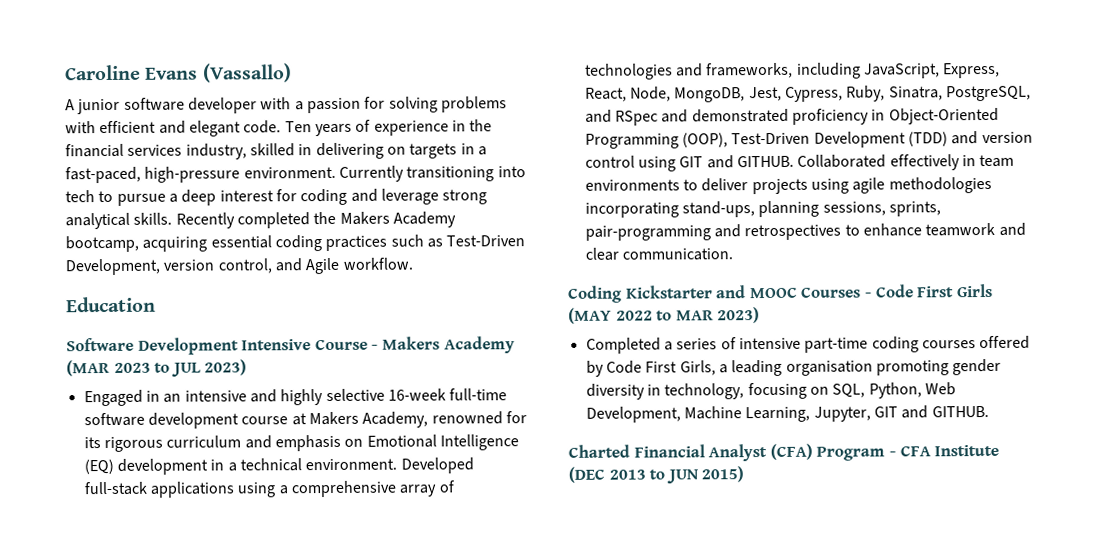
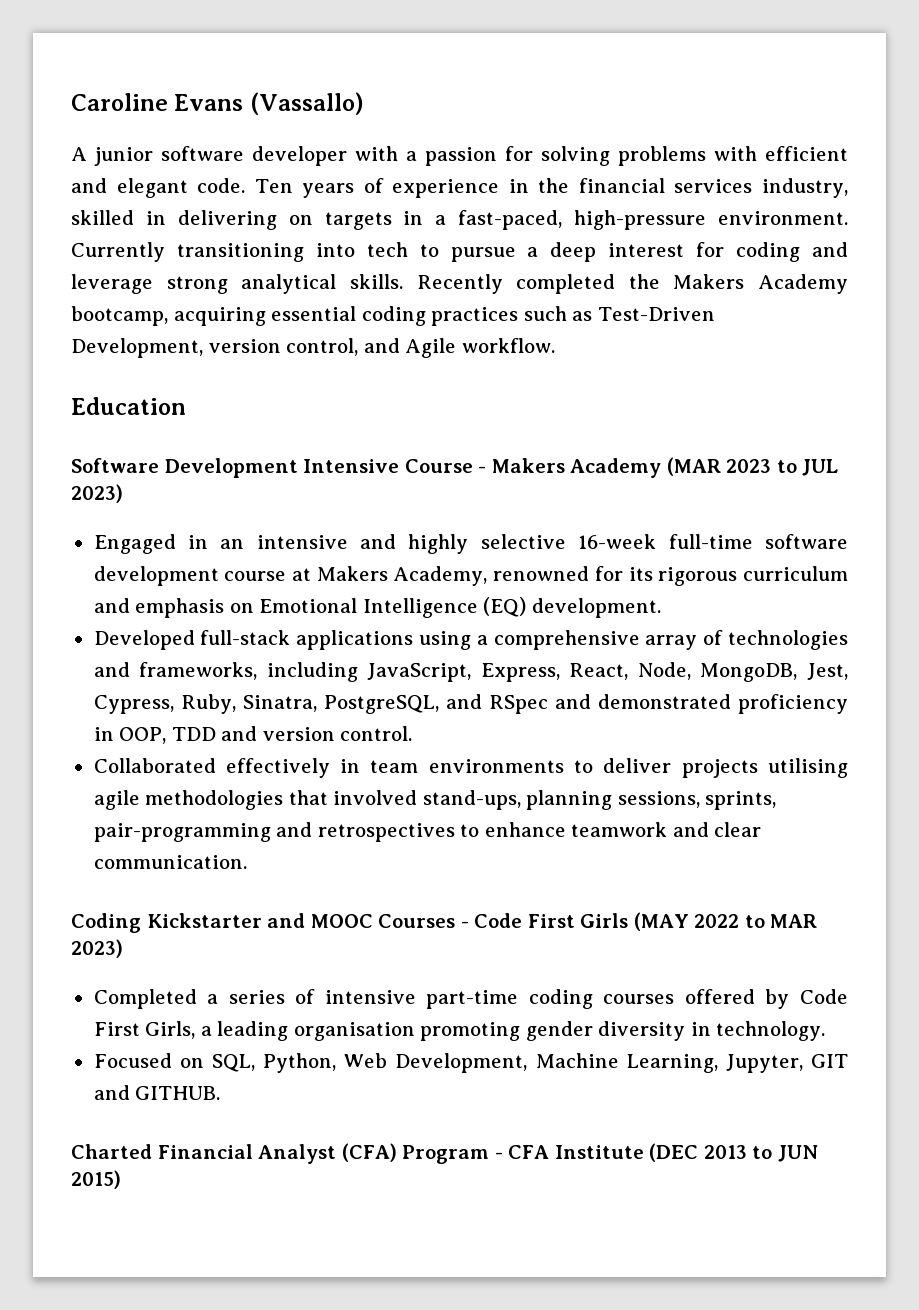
- Engaged in an intensive and highly selective 16-week full-time software development course at Makers Academy, renowned for its rigorous curriculum and emphasis on Emotional Intelligence (EQ) development in a technical environment. Developed full-stack applications using a comprehensive array of technologies and frameworks, including JavaScript, Express, React, Node, MongoDB, Jest, Cypress, Ruby, Sinatra, PostgreSQL, and RSpec and demonstrated proficiency in Object-Oriented Programming (OOP), Test-Driven Development (TDD) and version control using GIT and GITHUB. Collaborated effectively in team environments to deliver projects using agile methodologies incorporating stand-ups, planning sessions, sprints, pair-programming and retrospectives to enhance teamwork and clear communication.
+ Engaged in an intensive and highly selective 16-week full-time software development course at Makers Academy, renowned for its rigorous curriculum and emphasis on Emotional Intelligence (EQ) development.
+ Developed full-stack applications using a comprehensive array of technologies and frameworks, including JavaScript, Express, React, Node, MongoDB, Jest, Cypress, Ruby, Sinatra, PostgreSQL, and RSpec and demonstrated proficiency in OOP, TDD and version control.
+ Collaborated effectively in team environments to deliver projects utilising agile methodologies that involved stand-ups, planning sessions, sprints, pair-programming and retrospectives to enhance teamwork and clear communication.
- Completed a series of intensive part-time coding courses offered by Code First Girls, a leading organisation promoting gender diversity in technology, focusing on SQL, Python, Web Development, Machine Learning, Jupyter, GIT and GITHUB.
+ Completed a series of intensive part-time coding courses offered by Code First Girls, a leading organisation promoting gender diversity in technology.
+ Focused on SQL, Python, Web Development, Machine Learning, Jupyter, GIT and GITHUB.

